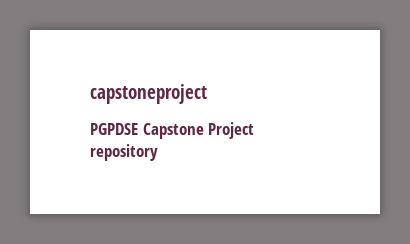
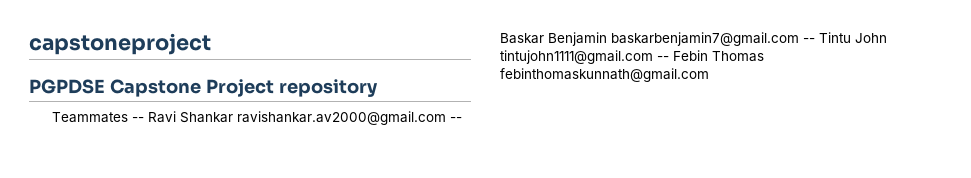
+ Teammates -- Ravi Shankar ravishankar.av2000@gmail.com -- Baskar Benjamin baskarbenjamin7@gmail.com -- Tintu John tintujohn1111@gmail.com -- Febin Thomas febinthomaskunnath@gmail.com

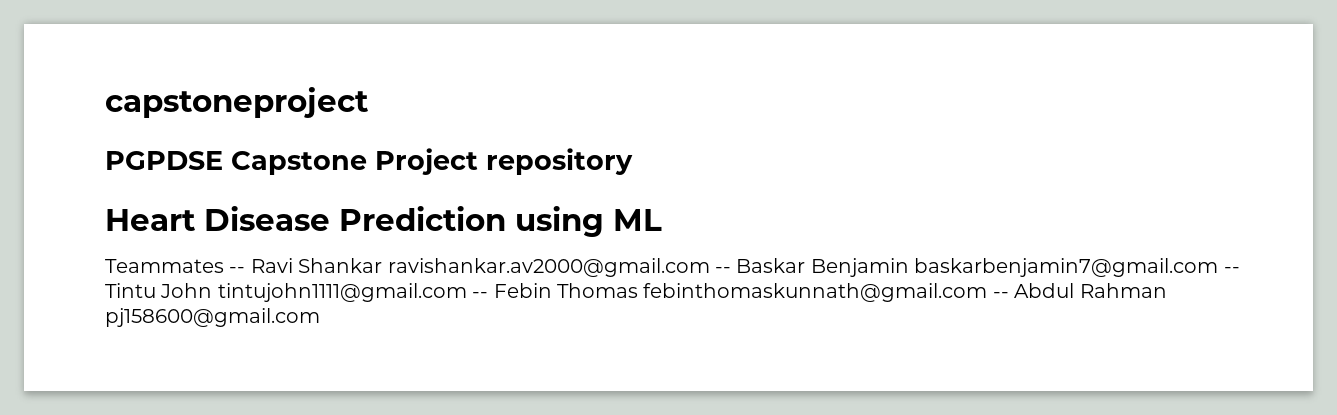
+ Heart Disease Prediction using ML
- Teammates -- Ravi Shankar ravishankar.av2000@gmail.com -- Baskar Benjamin baskarbenjamin7@gmail.com -- Tintu John tintujohn1111@gmail.com -- Febin Thomas febinthomaskunnath@gmail.com
+ Teammates -- Ravi Shankar ravishankar.av2000@gmail.com -- Baskar Benjamin baskarbenjamin7@gmail.com -- Tintu John tintujohn1111@gmail.com -- Febin Thomas febinthomaskunnath@gmail.com -- Abdul Rahman pj158600@gmail.com

